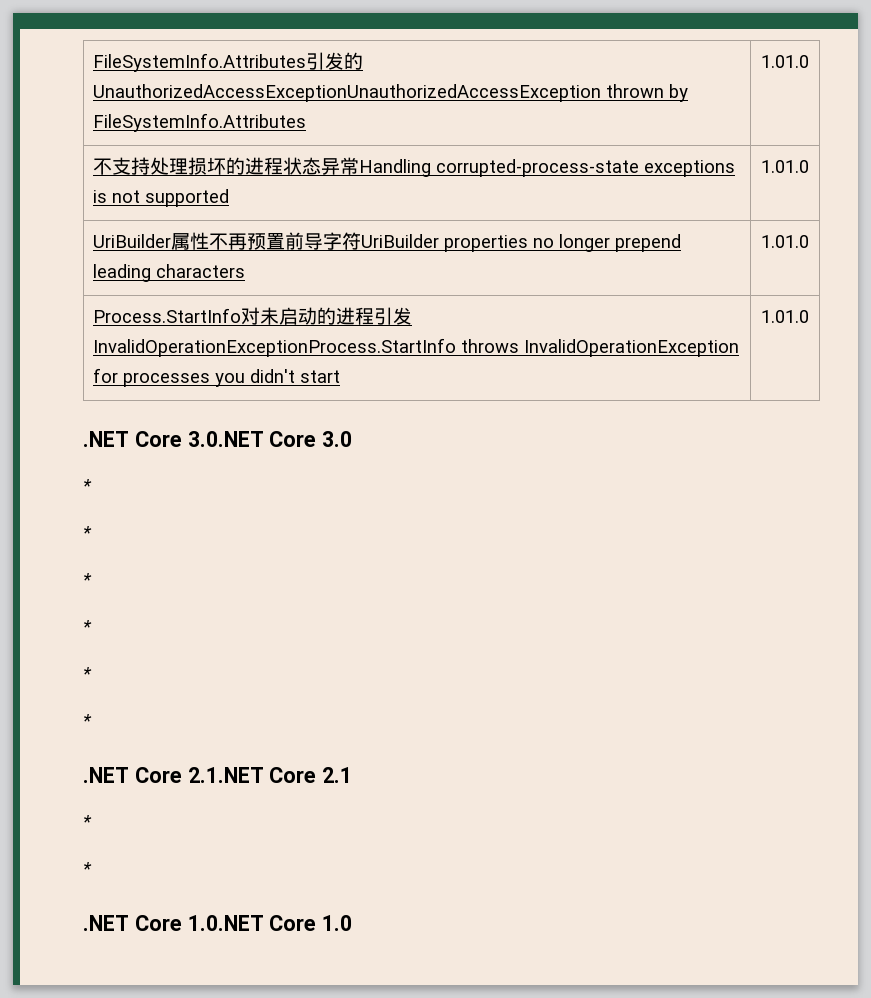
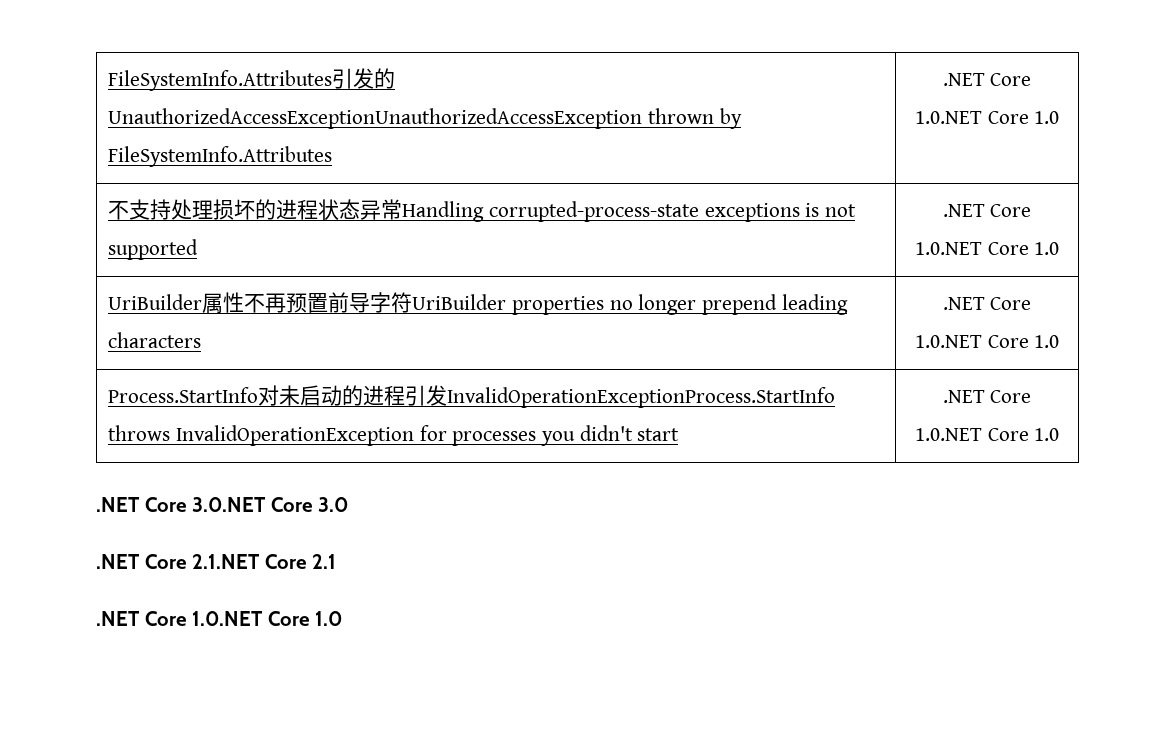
- FileSystemInfo.Attributes引发的UnauthorizedAccessExceptionUnauthorizedAccessException thrown by FileSystemInfo.Attributes | 1.01.0
+ FileSystemInfo.Attributes引发的UnauthorizedAccessExceptionUnauthorizedAccessException thrown by FileSystemInfo.Attributes | .NET Core 1.0.NET Core 1.0
- 不支持处理损坏的进程状态异常Handling corrupted-process-state exceptions is not supported | 1.01.0
+ 不支持处理损坏的进程状态异常Handling corrupted-process-state exceptions is not supported | .NET Core 1.0.NET Core 1.0
- UriBuilder属性不再预置前导字符UriBuilder properties no longer prepend leading characters | 1.01.0
+ UriBuilder属性不再预置前导字符UriBuilder properties no longer prepend leading characters | .NET Core 1.0.NET Core 1.0
- Process.StartInfo对未启动的进程引发InvalidOperationExceptionProcess.StartInfo throws InvalidOperationException for processes you didn't start | 1.01.0
+ Process.StartInfo对未启动的进程引发InvalidOperationExceptionProcess.StartInfo throws InvalidOperationException for processes you didn't start | .NET Core 1.0.NET Core 1.0
  .NET Core 3.0.NET Core 3.0
- *
- *
- *
- *
- *
- *
  .NET Core 2.1.NET Core 2.1
- *
- *

